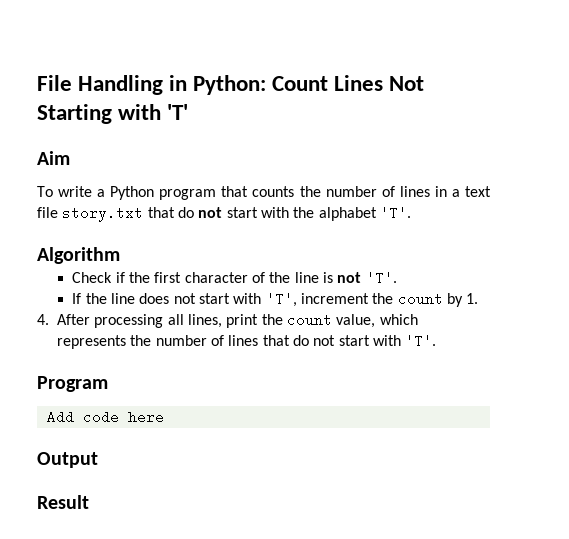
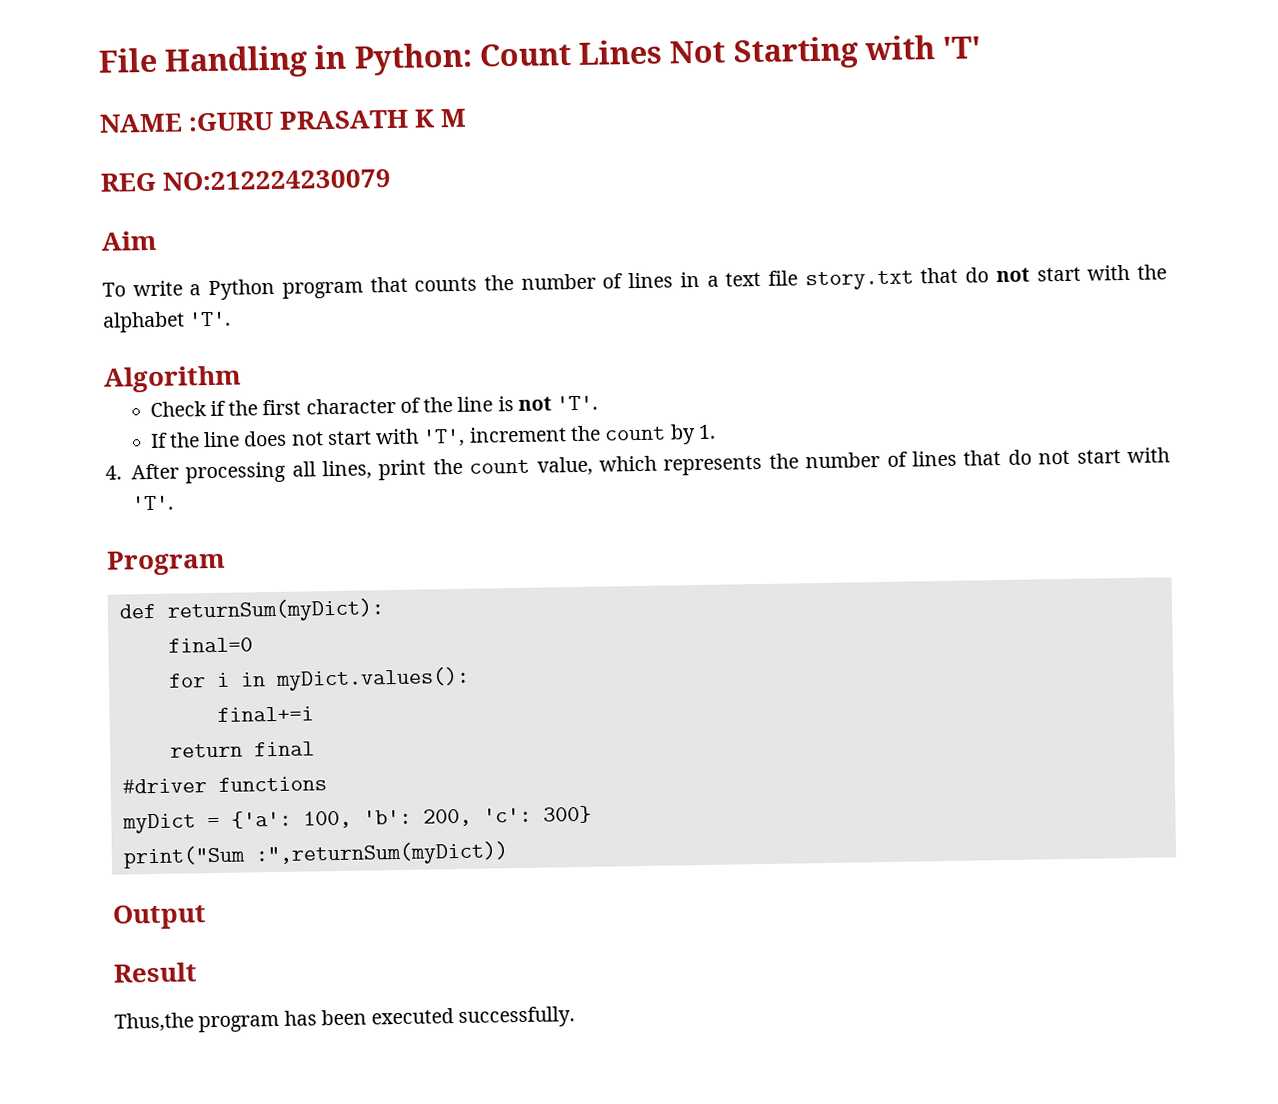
+ NAME :GURU PRASATH K M
+ REG NO:212224230079
- Add code here
+ def returnSum(myDict):
+ final=0
+ for i in myDict.values():
+ final+=i
+ return final
+ #driver functions
+ myDict = {'a': 100, 'b': 200, 'c': 300}
+ print("Sum :",returnSum(myDict))
  Output
  Result
+ Thus,the program has been executed successfully.

